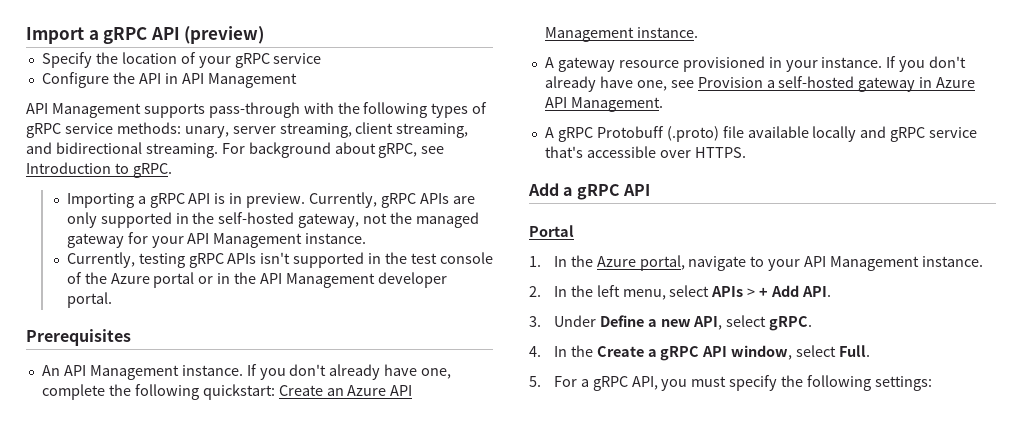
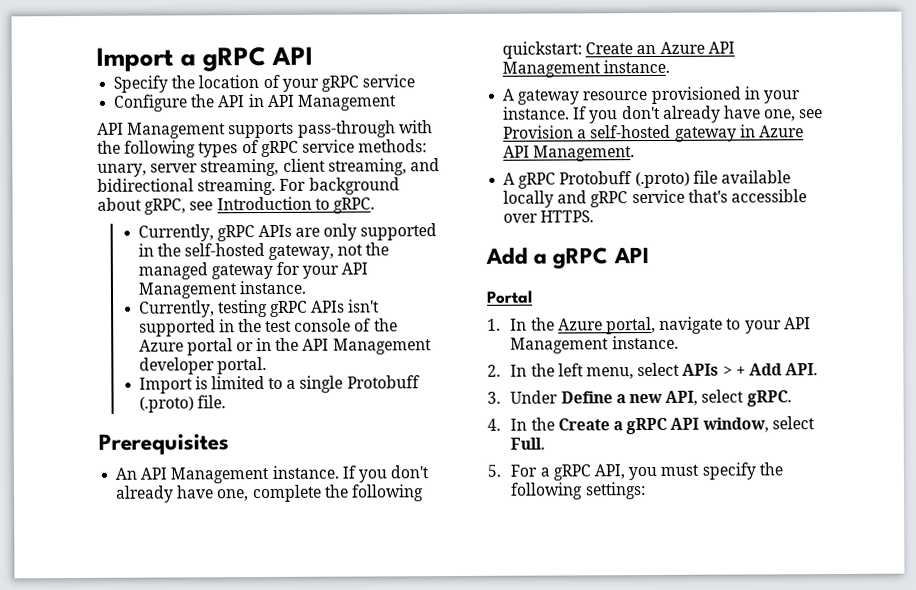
- Import a gRPC API (preview)
+ Import a gRPC API
- Importing a gRPC API is in preview.
+ Import is limited to a single Protobuff (.proto) file.

